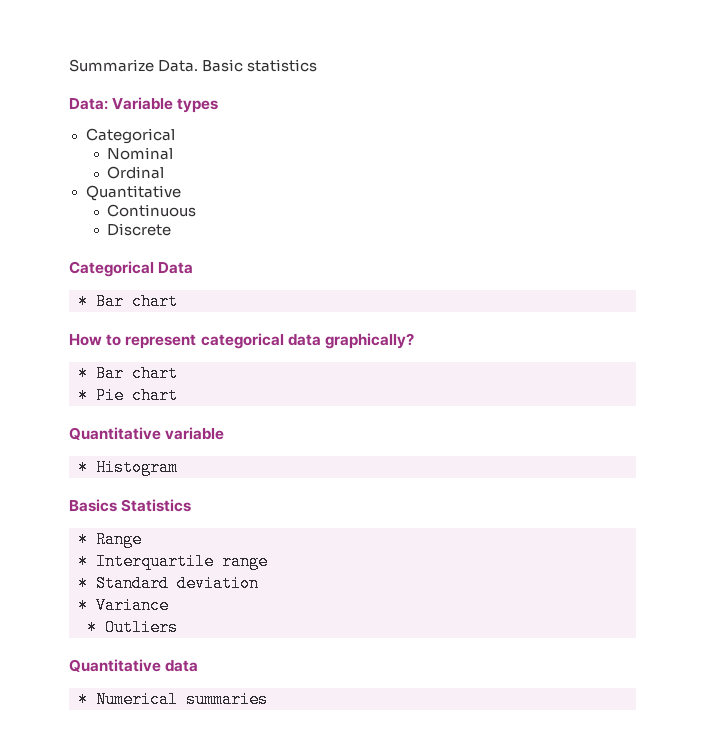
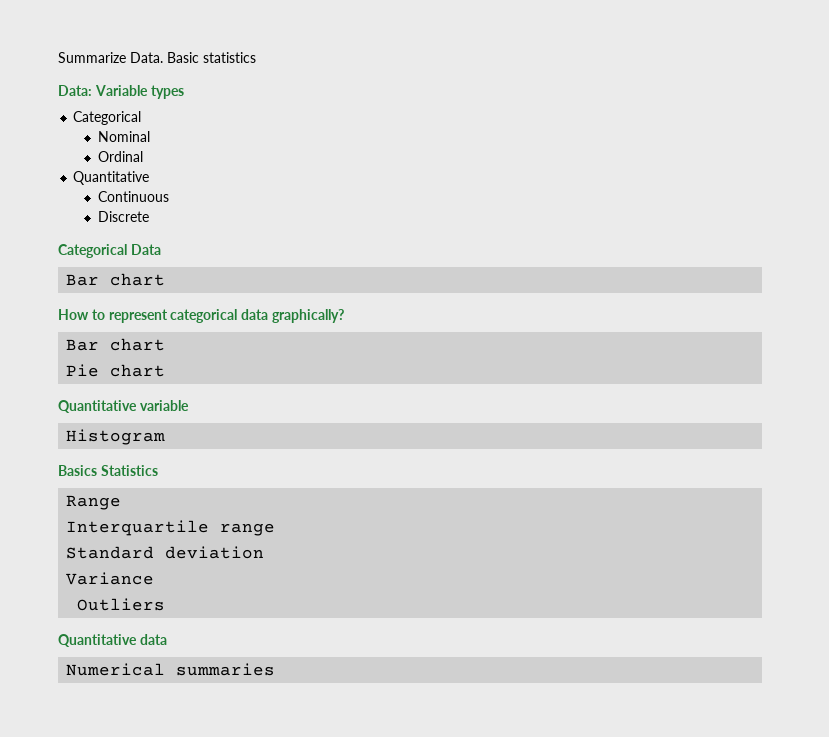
  Categorical Data
- * Bar chart
+ Bar chart
  How to represent categorical data graphically?
- * Bar chart
- * Pie chart
+ Bar chart
+ Pie chart
- * Histogram
+ Histogram
- * Range
+ Range
- * Interquartile range
+ Interquartile range
- * Standard deviation
+ Standard deviation
- * Variance
+ Variance
- * Outliers
+ Outliers
- * Numerical summaries
+ Numerical summaries

